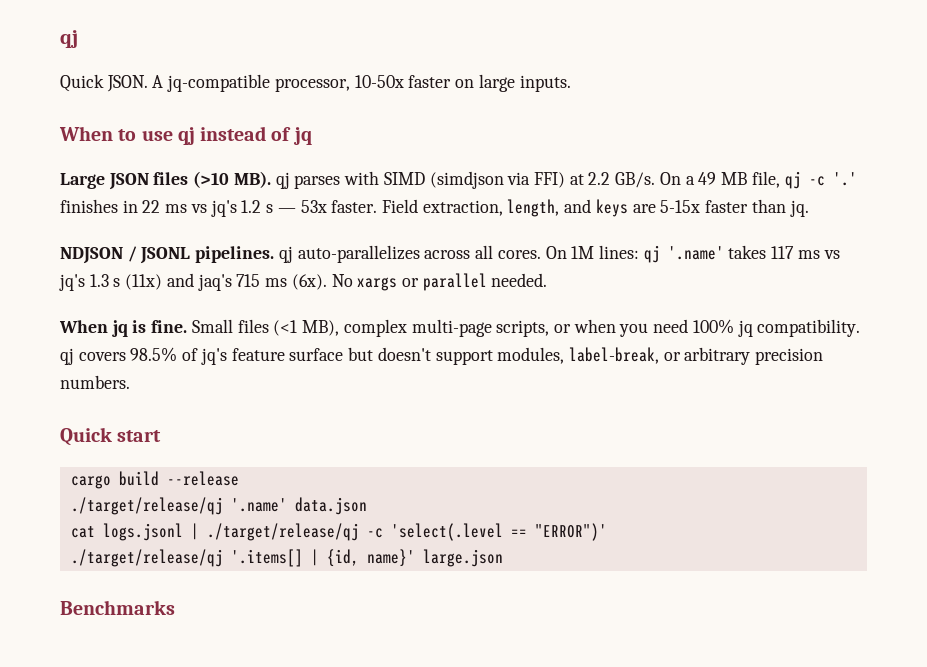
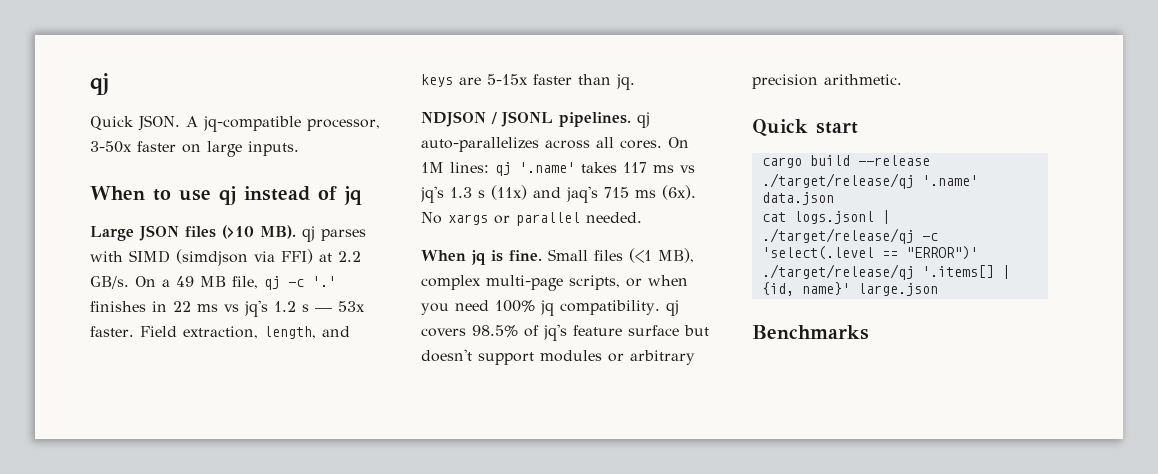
- A jq-compatible processor, 10-50x faster on large inputs.
+ A jq-compatible processor, 3-50x faster on large inputs.
- Small files (<1 MB), complex multi-page scripts, or when you need 100% jq compatibility. qj covers 98.5% of jq's feature surface but doesn't support modules, label-break, or arbitrary precision numbers.
+ Small files (<1 MB), complex multi-page scripts, or when you need 100% jq compatibility. qj covers 98.5% of jq's feature surface but doesn't support modules or arbitrary precision arithmetic.

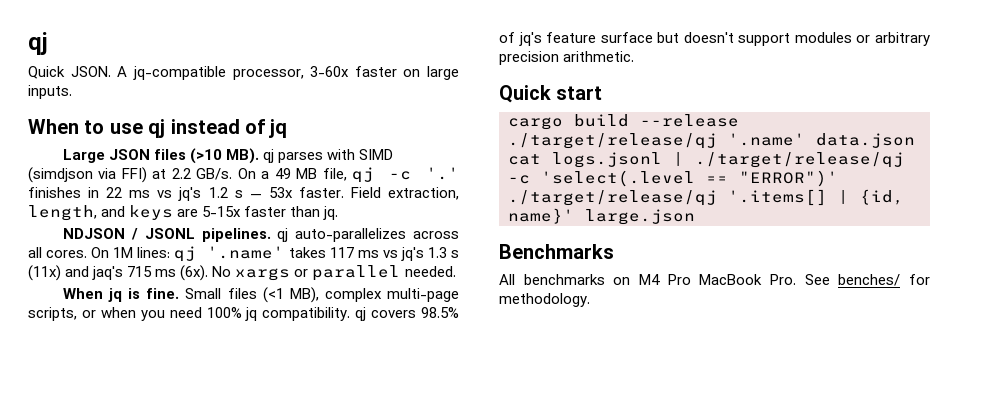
- A jq-compatible processor, 3-50x faster on large inputs.
+ A jq-compatible processor, 3-60x faster on large inputs.
+ All benchmarks on M4 Pro MacBook Pro. See benches/ for methodology.

